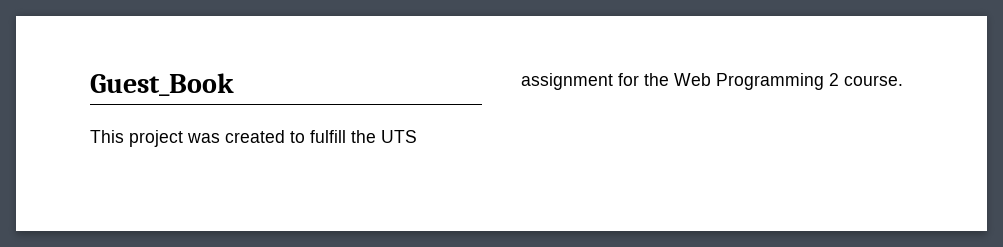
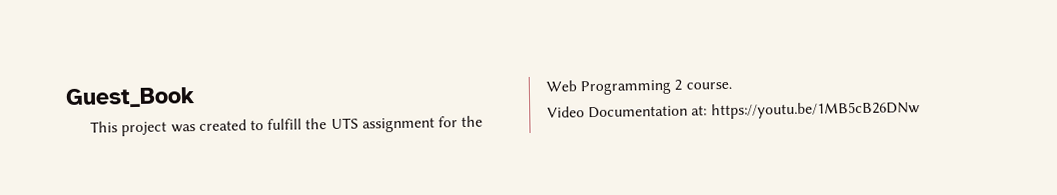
+ Video Documentation at: https://youtu.be/1MB5cB26DNw

